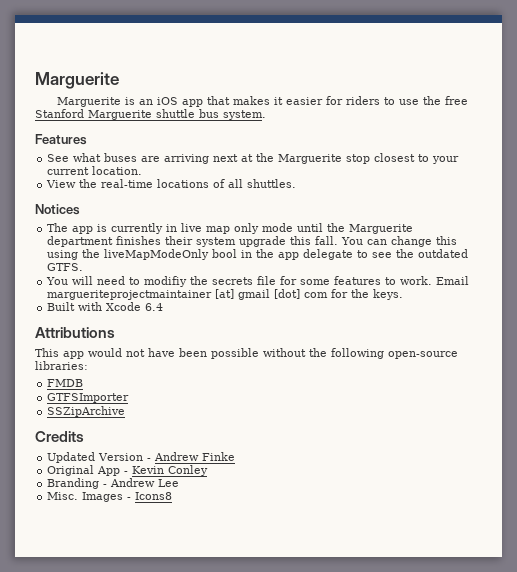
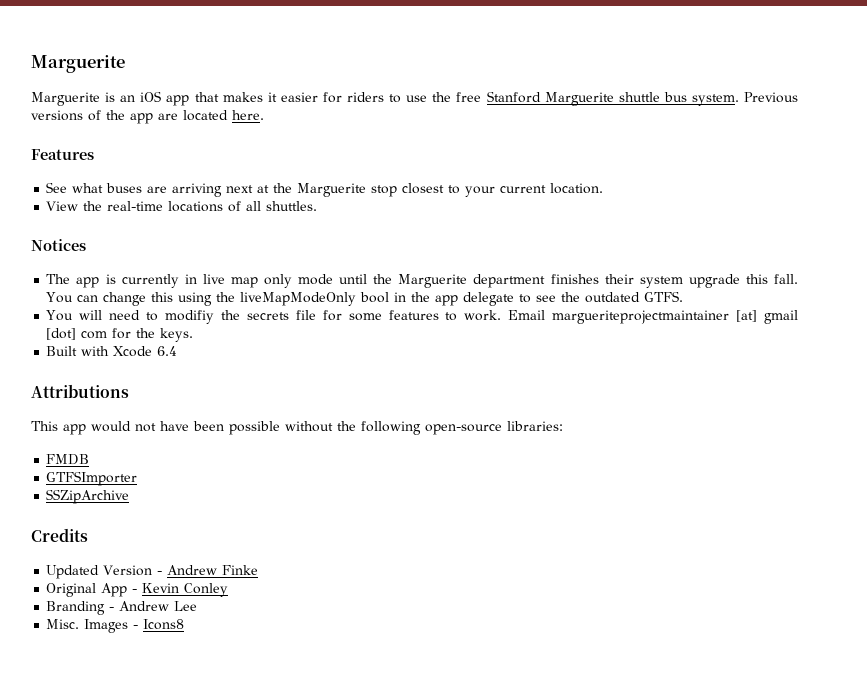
+ Previous versions of the app are located here.

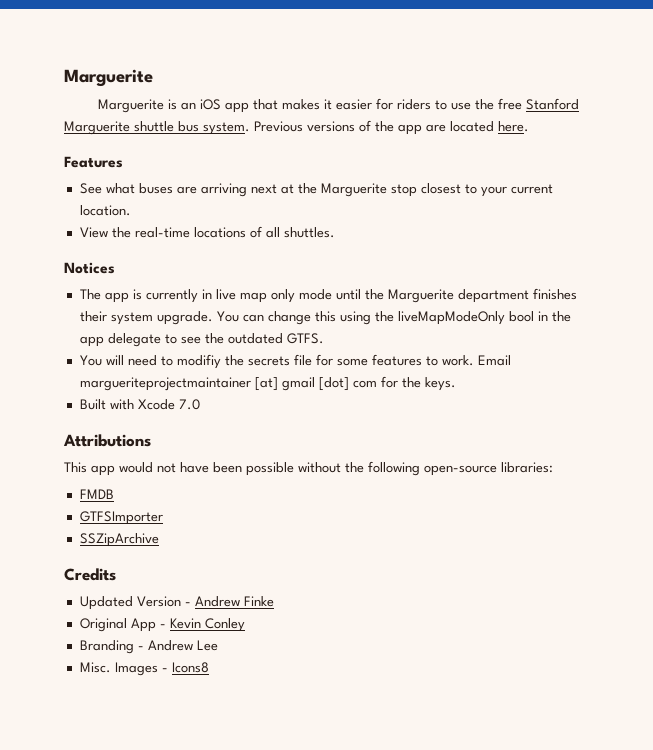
- The app is currently in live map only mode until the Marguerite department finishes their system upgrade this fall.
+ The app is currently in live map only mode until the Marguerite department finishes their system upgrade.
- Built with Xcode 6.4
+ Built with Xcode 7.0

